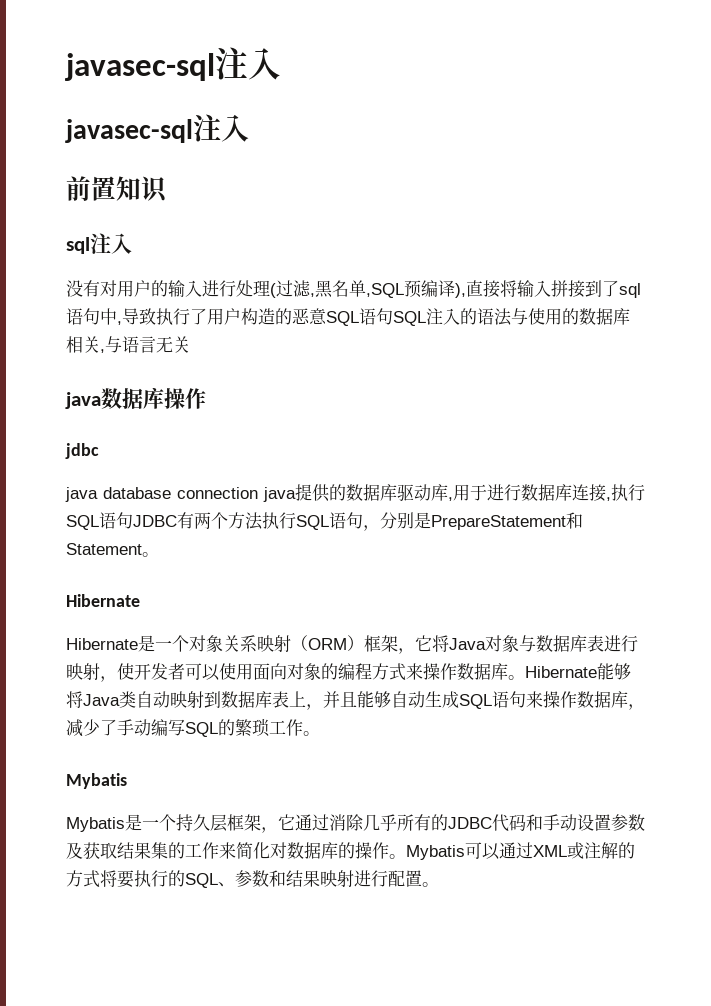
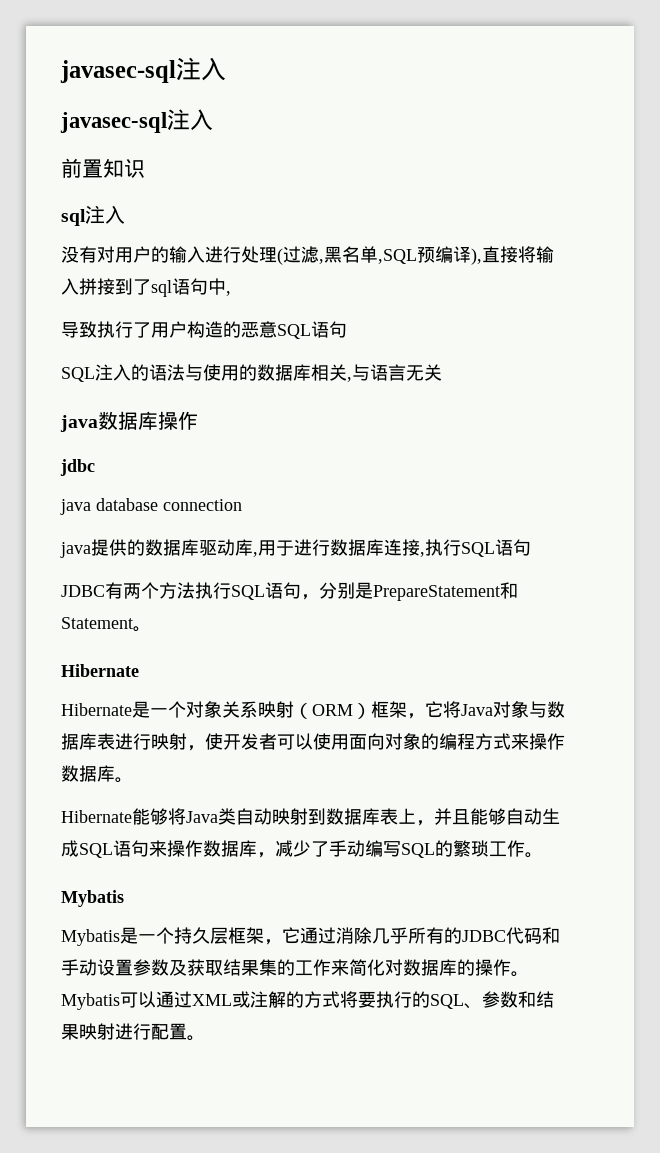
- 没有对用户的输入进行处理(过滤,黑名单,SQL预编译),直接将输入拼接到了sql语句中,导致执行了用户构造的恶意SQL语句SQL注入的语法与使用的数据库相关,与语言无关
+ 没有对用户的输入进行处理(过滤,黑名单,SQL预编译),直接将输入拼接到了sql语句中,
+ 导致执行了用户构造的恶意SQL语句
+ SQL注入的语法与使用的数据库相关,与语言无关
- java database connection java提供的数据库驱动库,用于进行数据库连接,执行SQL语句JDBC有两个方法执行SQL语句，分别是PrepareStatement和Statement。
+ java database connection
+ java提供的数据库驱动库,用于进行数据库连接,执行SQL语句
+ JDBC有两个方法执行SQL语句，分别是PrepareStatement和Statement。
- Hibernate是一个对象关系映射（ORM）框架，它将Java对象与数据库表进行映射，使开发者可以使用面向对象的编程方式来操作数据库。Hibernate能够将Java类自动映射到数据库表上，并且能够自动生成SQL语句来操作数据库，减少了手动编写SQL的繁琐工作。
+ Hibernate是一个对象关系映射（ORM）框架，它将Java对象与数据库表进行映射，使开发者可以使用面向对象的编程方式来操作数据库。
+ Hibernate能够将Java类自动映射到数据库表上，并且能够自动生成SQL语句来操作数据库，减少了手动编写SQL的繁琐工作。

